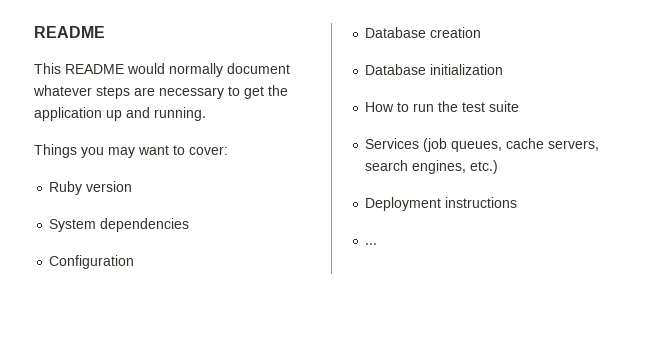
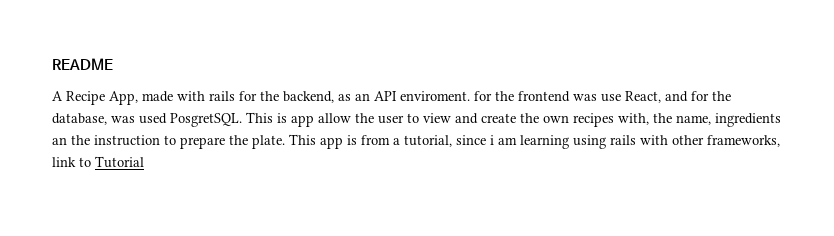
- This README would normally document whatever steps are necessary to get the application up and running.
- Things you may want to cover:
- Ruby version
- System dependencies
- Configuration
- Database creation
- Database initialization
- How to run the test suite
- Services (job queues, cache servers, search engines, etc.)
- Deployment instructions
- ...
+ A Recipe App, made with rails for the backend, as an API enviroment. for the frontend was use React, and for the database, was used PosgretSQL. This is app allow the user to view and create the own recipes with, the name, ingredients an the instruction to prepare the plate. This app is from a tutorial, since i am learning using rails with other frameworks, link to Tutorial

